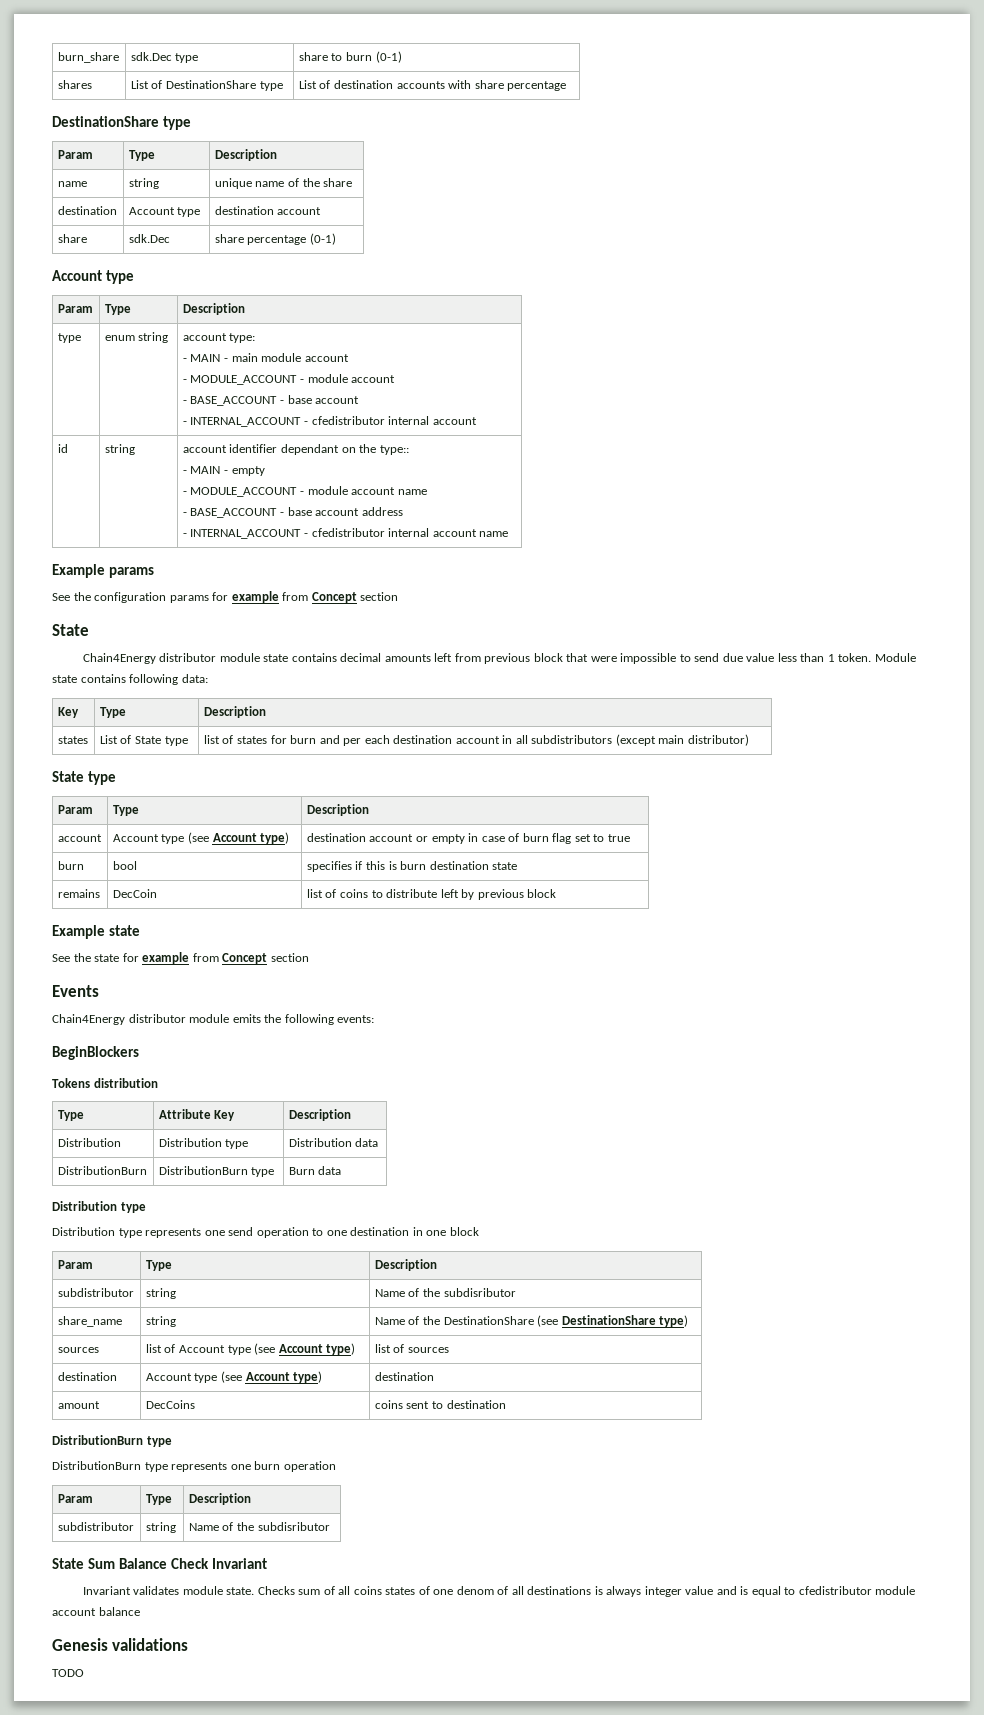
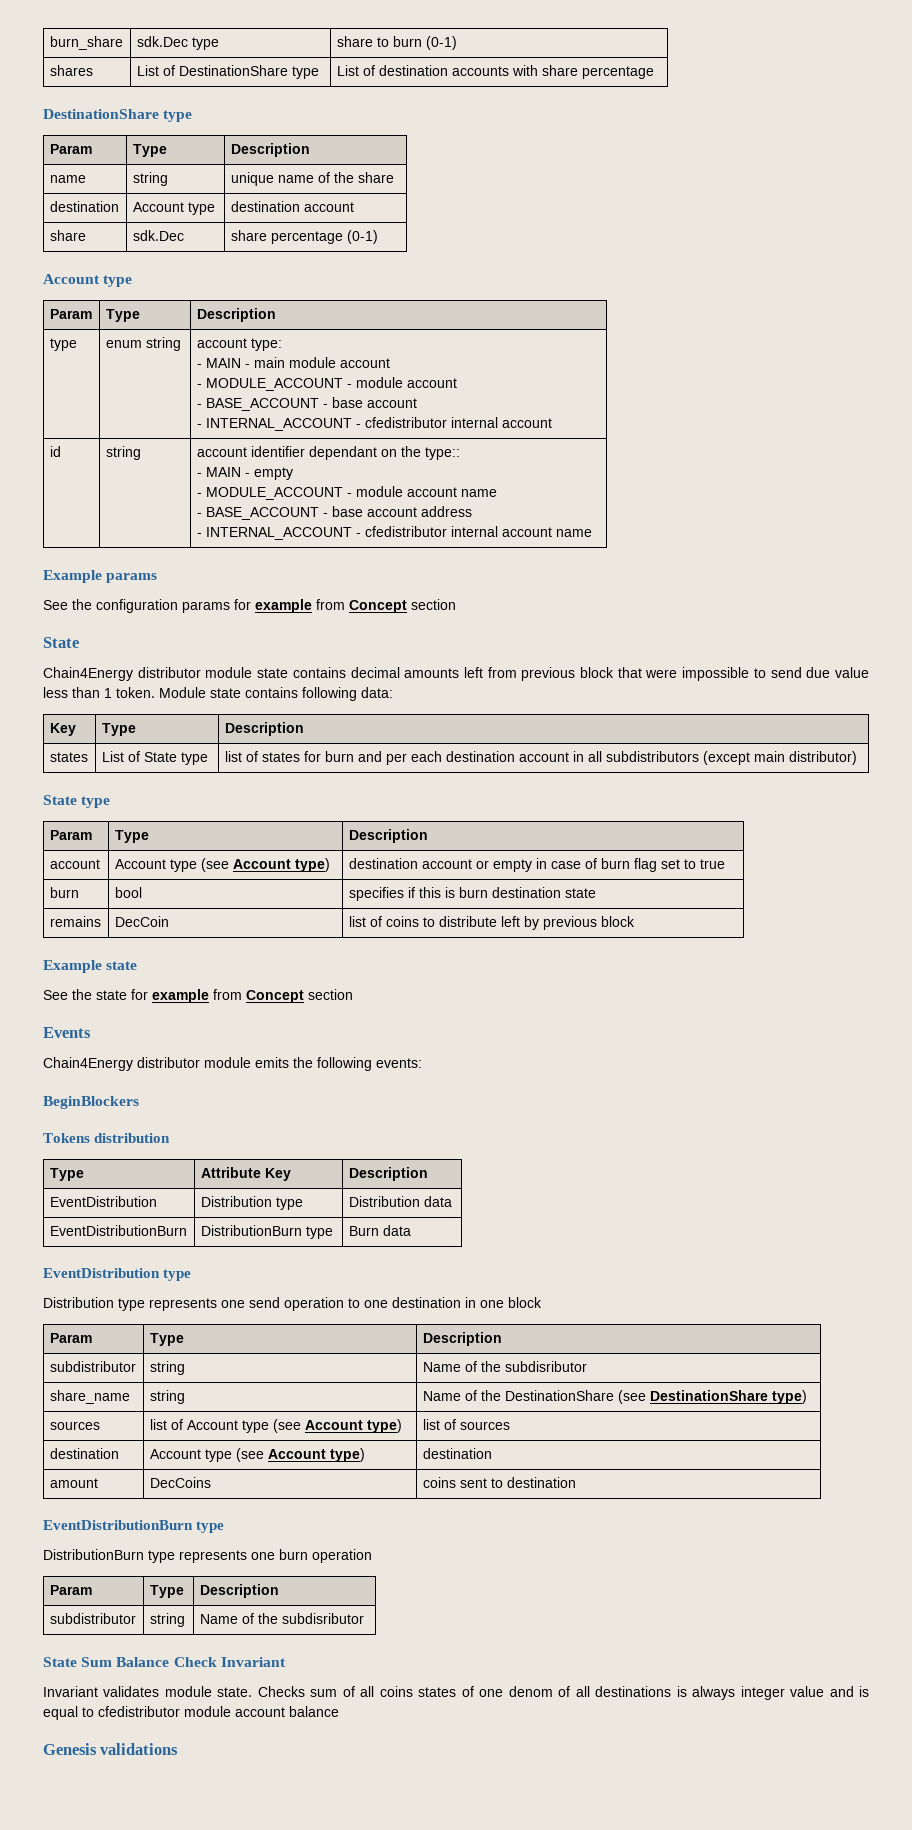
- Distribution | Distribution type | Distribution data
+ EventDistribution | Distribution type | Distribution data
- DistributionBurn | DistributionBurn type | Burn data
- Distribution type
+ EventDistributionBurn | DistributionBurn type | Burn data
+ EventDistribution type
  amount | DecCoins | coins sent to destination
- DistributionBurn type
+ EventDistributionBurn type
- TODO

